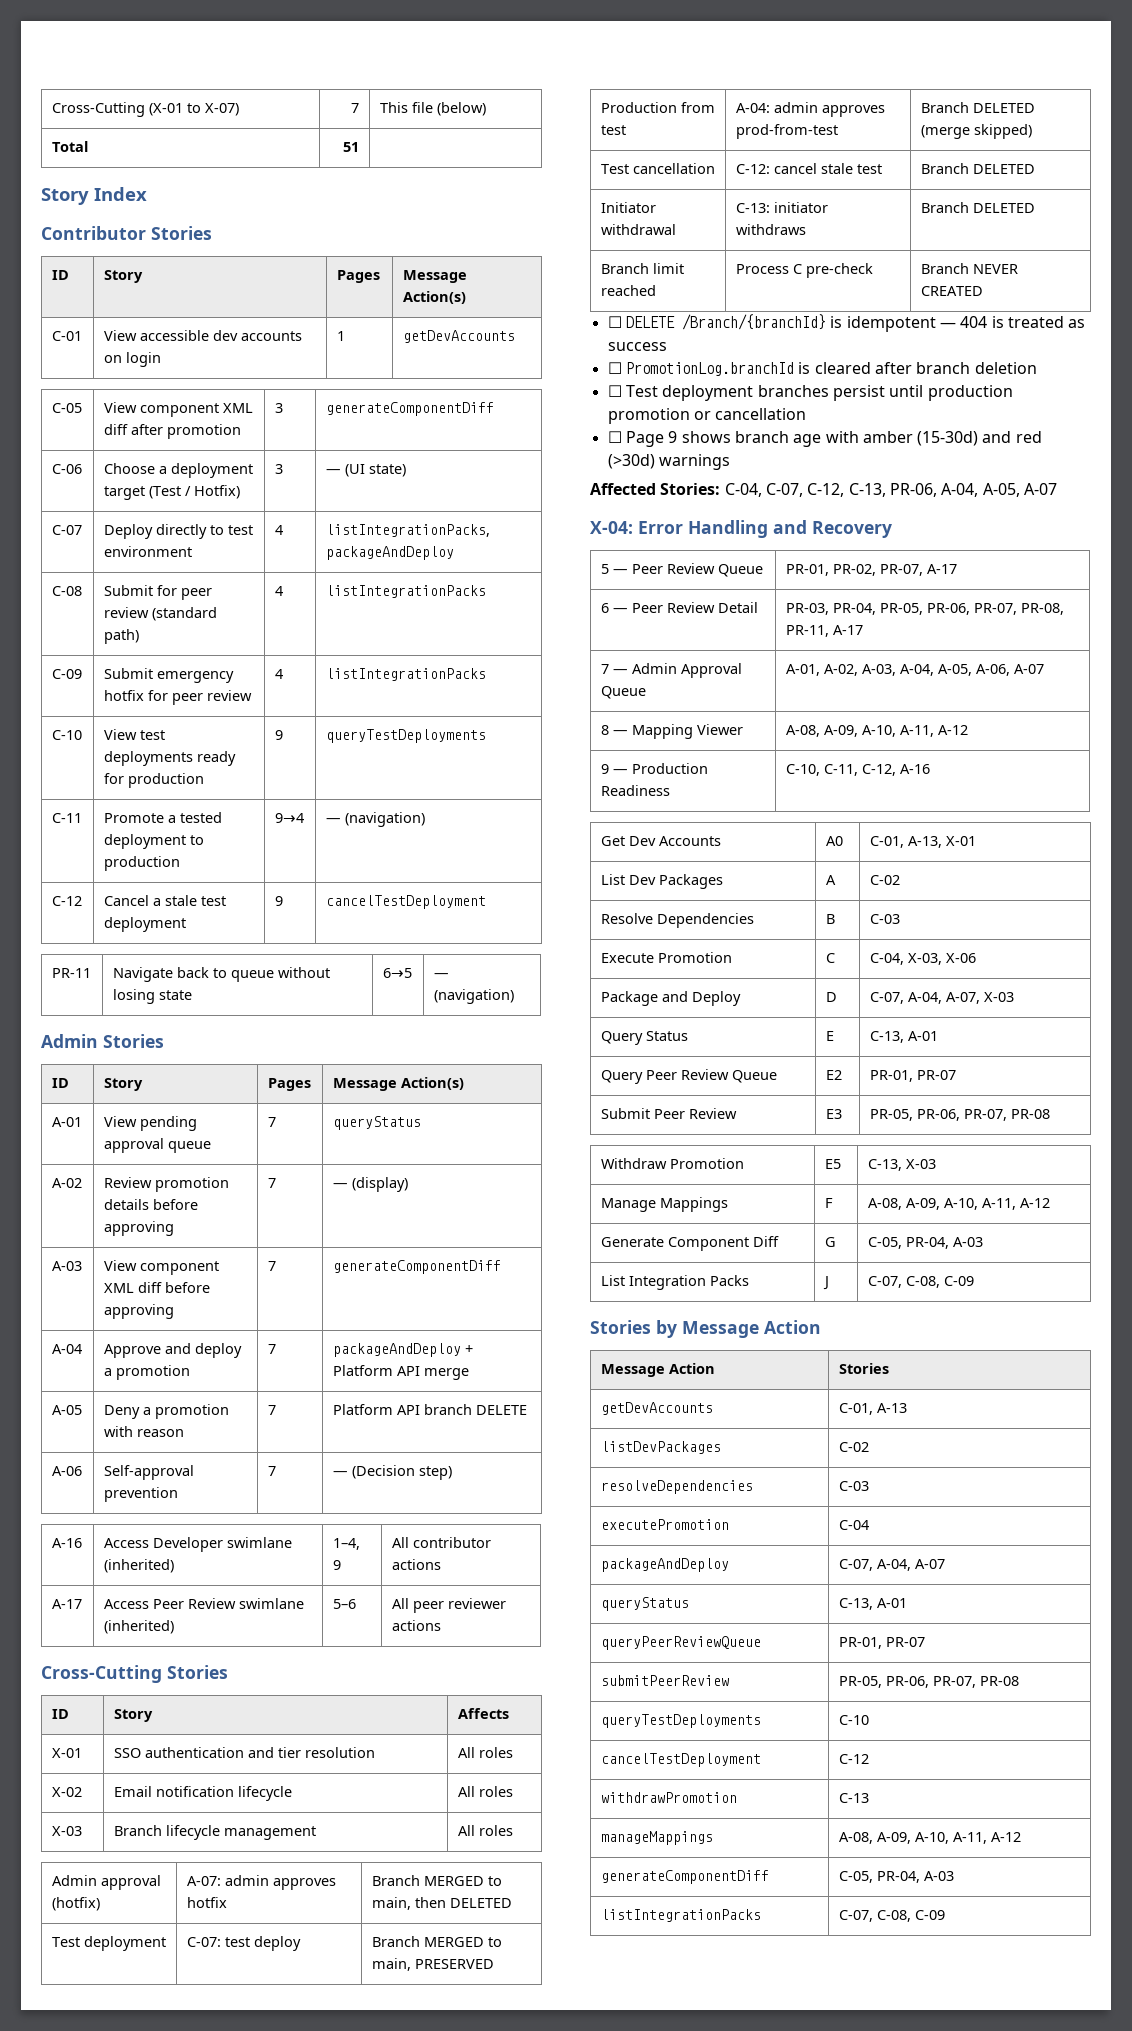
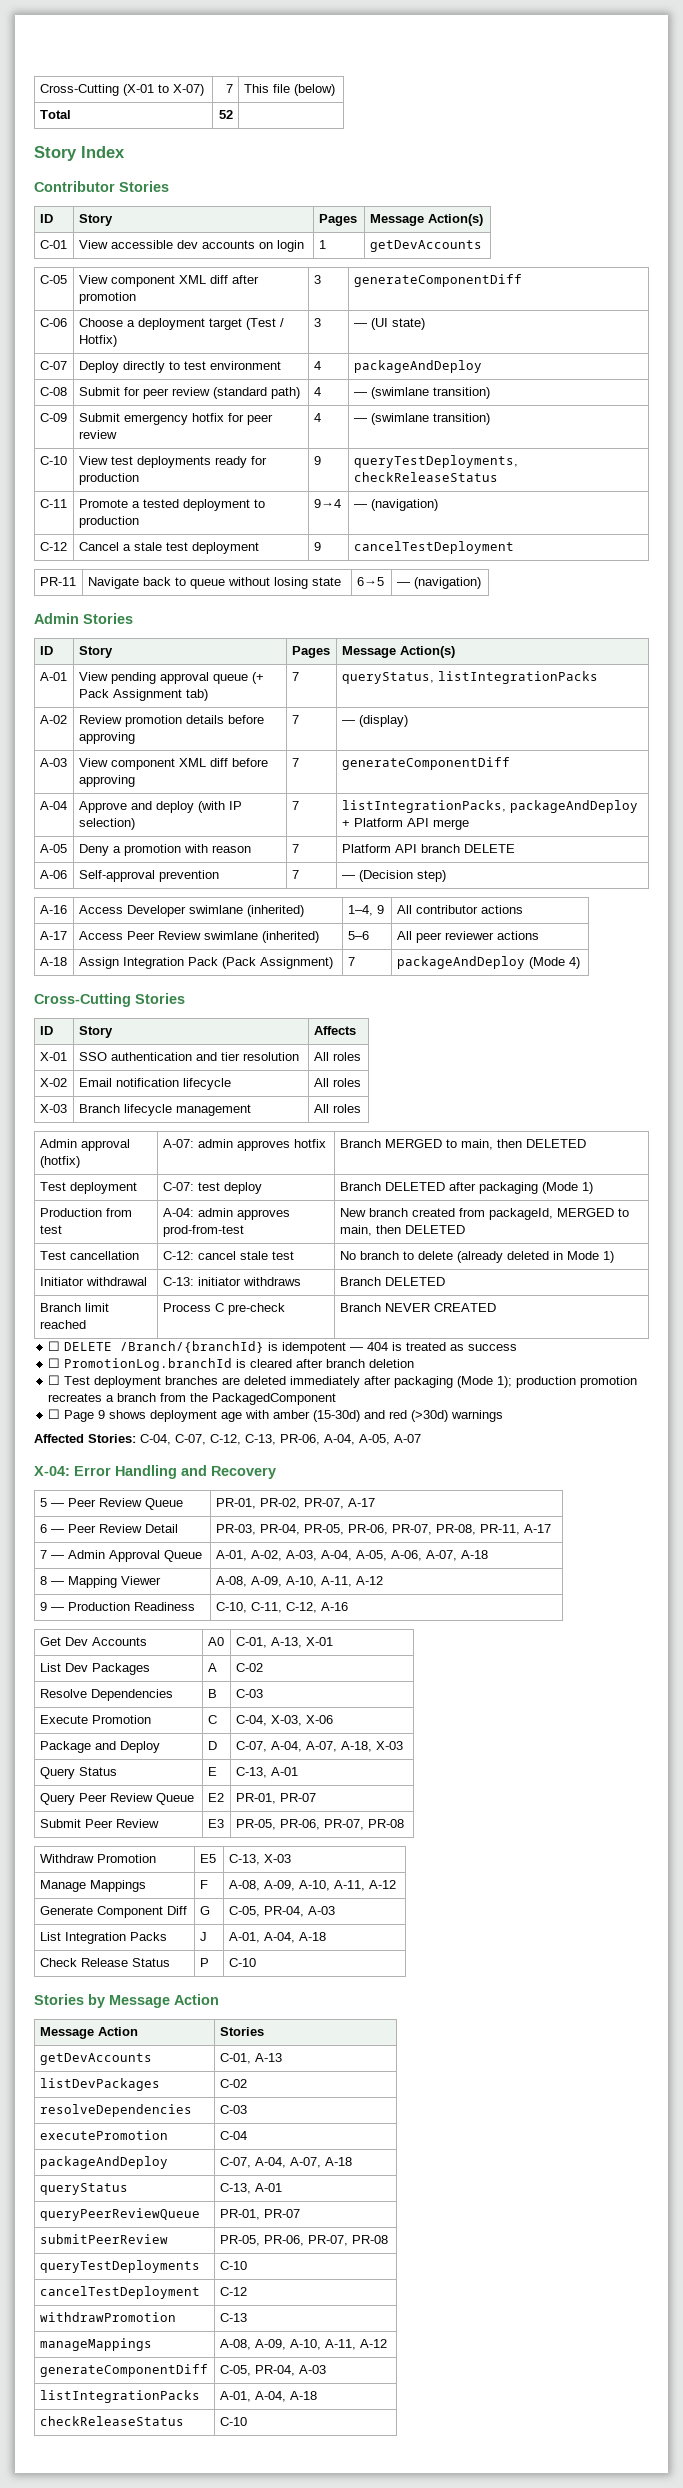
- Total | 51 |
+ Total | 52 |
- C-07 | Deploy directly to test environment | 4 | listIntegrationPacks, packageAndDeploy
+ C-07 | Deploy directly to test environment | 4 | packageAndDeploy
- C-08 | Submit for peer review (standard path) | 4 | listIntegrationPacks
+ C-08 | Submit for peer review (standard path) | 4 | — (swimlane transition)
- C-09 | Submit emergency hotfix for peer review | 4 | listIntegrationPacks
+ C-09 | Submit emergency hotfix for peer review | 4 | — (swimlane transition)
- C-10 | View test deployments ready for production | 9 | queryTestDeployments
+ C-10 | View test deployments ready for production | 9 | queryTestDeployments, checkReleaseStatus
- A-01 | View pending approval queue | 7 | queryStatus
+ A-01 | View pending approval queue (+ Pack Assignment tab) | 7 | queryStatus, listIntegrationPacks
- A-04 | Approve and deploy a promotion | 7 | packageAndDeploy + Platform API merge
+ A-04 | Approve and deploy (with IP selection) | 7 | listIntegrationPacks, packageAndDeploy + Platform API merge
+ A-18 | Assign Integration Pack (Pack Assignment) | 7 | packageAndDeploy (Mode 4)
- Test deployment | C-07: test deploy | Branch MERGED to main, PRESERVED
+ Test deployment | C-07: test deploy | Branch DELETED after packaging (Mode 1)
- Production from test | A-04: admin approves prod-from-test | Branch DELETED (merge skipped)
+ Production from test | A-04: admin approves prod-from-test | New branch created from packageId, MERGED to main, then DELETED
- Test cancellation | C-12: cancel stale test | Branch DELETED
+ Test cancellation | C-12: cancel stale test | No branch to delete (already deleted in Mode 1)
- ☐ Test deployment branches persist until production promotion or cancellation
+ ☐ Test deployment branches are deleted immediately after packaging (Mode 1); production promotion recreates a branch from the PackagedComponent
- ☐ Page 9 shows branch age with amber (15-30d) and red (>30d) warnings
+ ☐ Page 9 shows deployment age with amber (15-30d) and red (>30d) warnings
- 7 — Admin Approval Queue | A-01, A-02, A-03, A-04, A-05, A-06, A-07
+ 7 — Admin Approval Queue | A-01, A-02, A-03, A-04, A-05, A-06, A-07, A-18
- Package and Deploy | D | C-07, A-04, A-07, X-03
+ Package and Deploy | D | C-07, A-04, A-07, A-18, X-03
- List Integration Packs | J | C-07, C-08, C-09
+ List Integration Packs | J | A-01, A-04, A-18
+ Check Release Status | P | C-10
- packageAndDeploy | C-07, A-04, A-07
+ packageAndDeploy | C-07, A-04, A-07, A-18
- listIntegrationPacks | C-07, C-08, C-09
+ listIntegrationPacks | A-01, A-04, A-18
+ checkReleaseStatus | C-10

